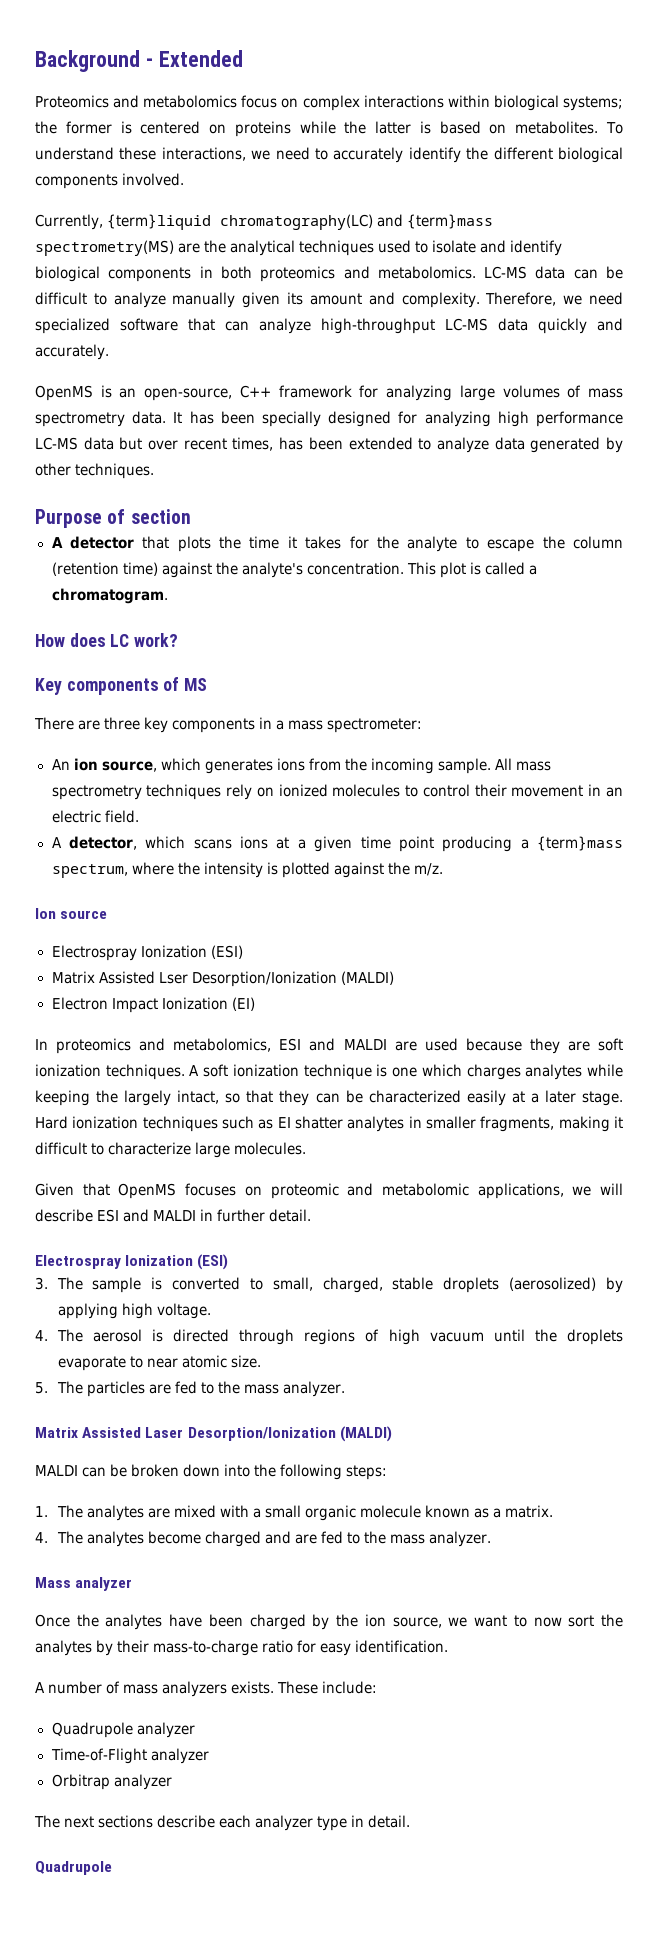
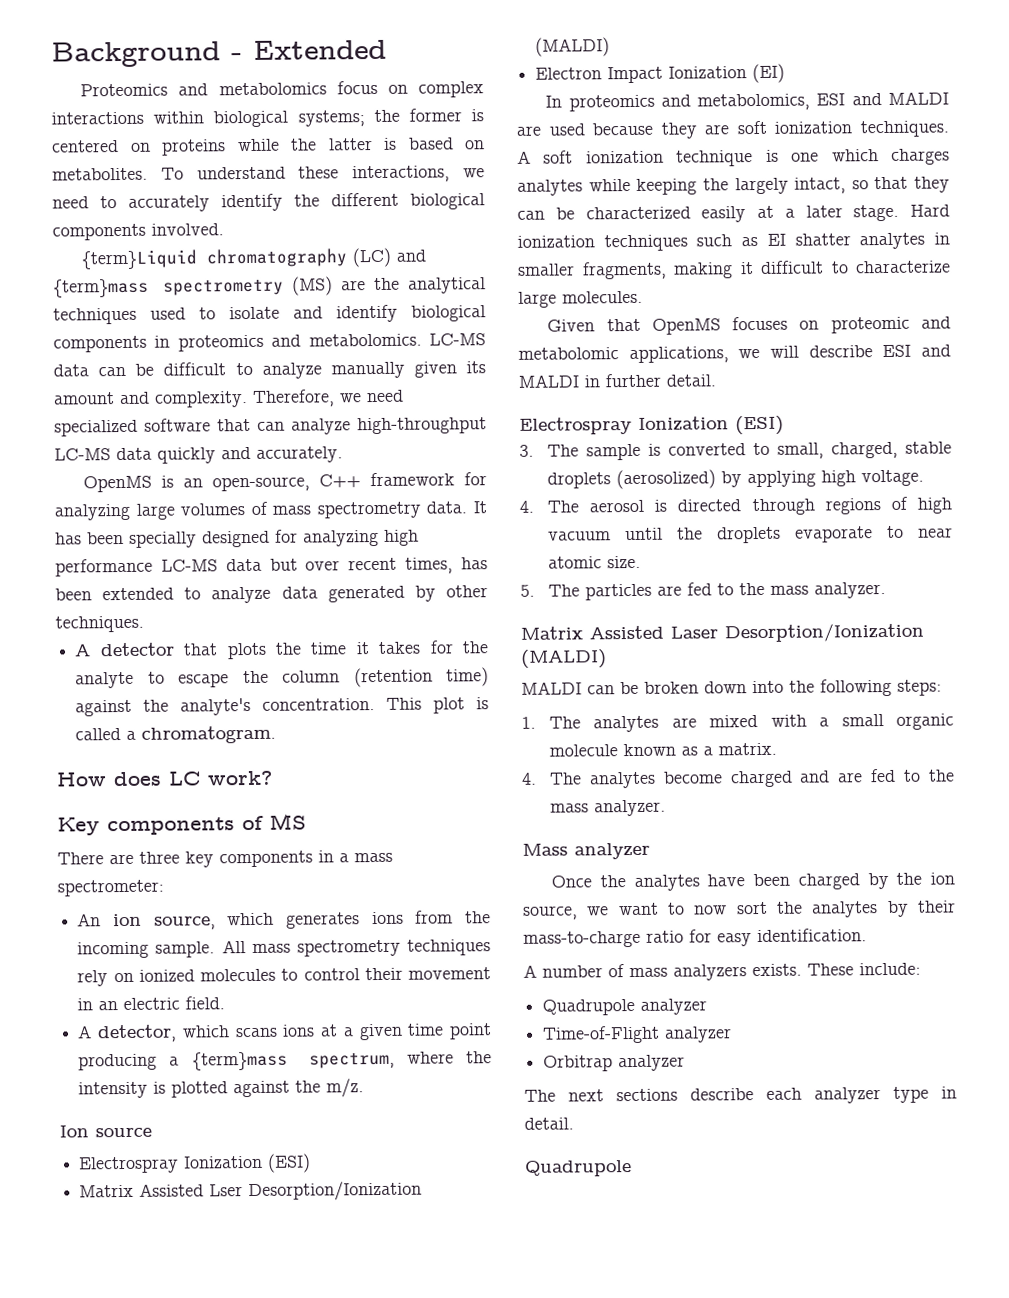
- Currently, {term}liquid chromatography(LC) and {term}mass spectrometry(MS) are the analytical techniques used to isolate and identify biological components in both proteomics and metabolomics.
+ {term}Liquid chromatography (LC) and {term}mass spectrometry (MS) are the analytical techniques used to isolate and identify biological components in proteomics and metabolomics.
- Purpose of section

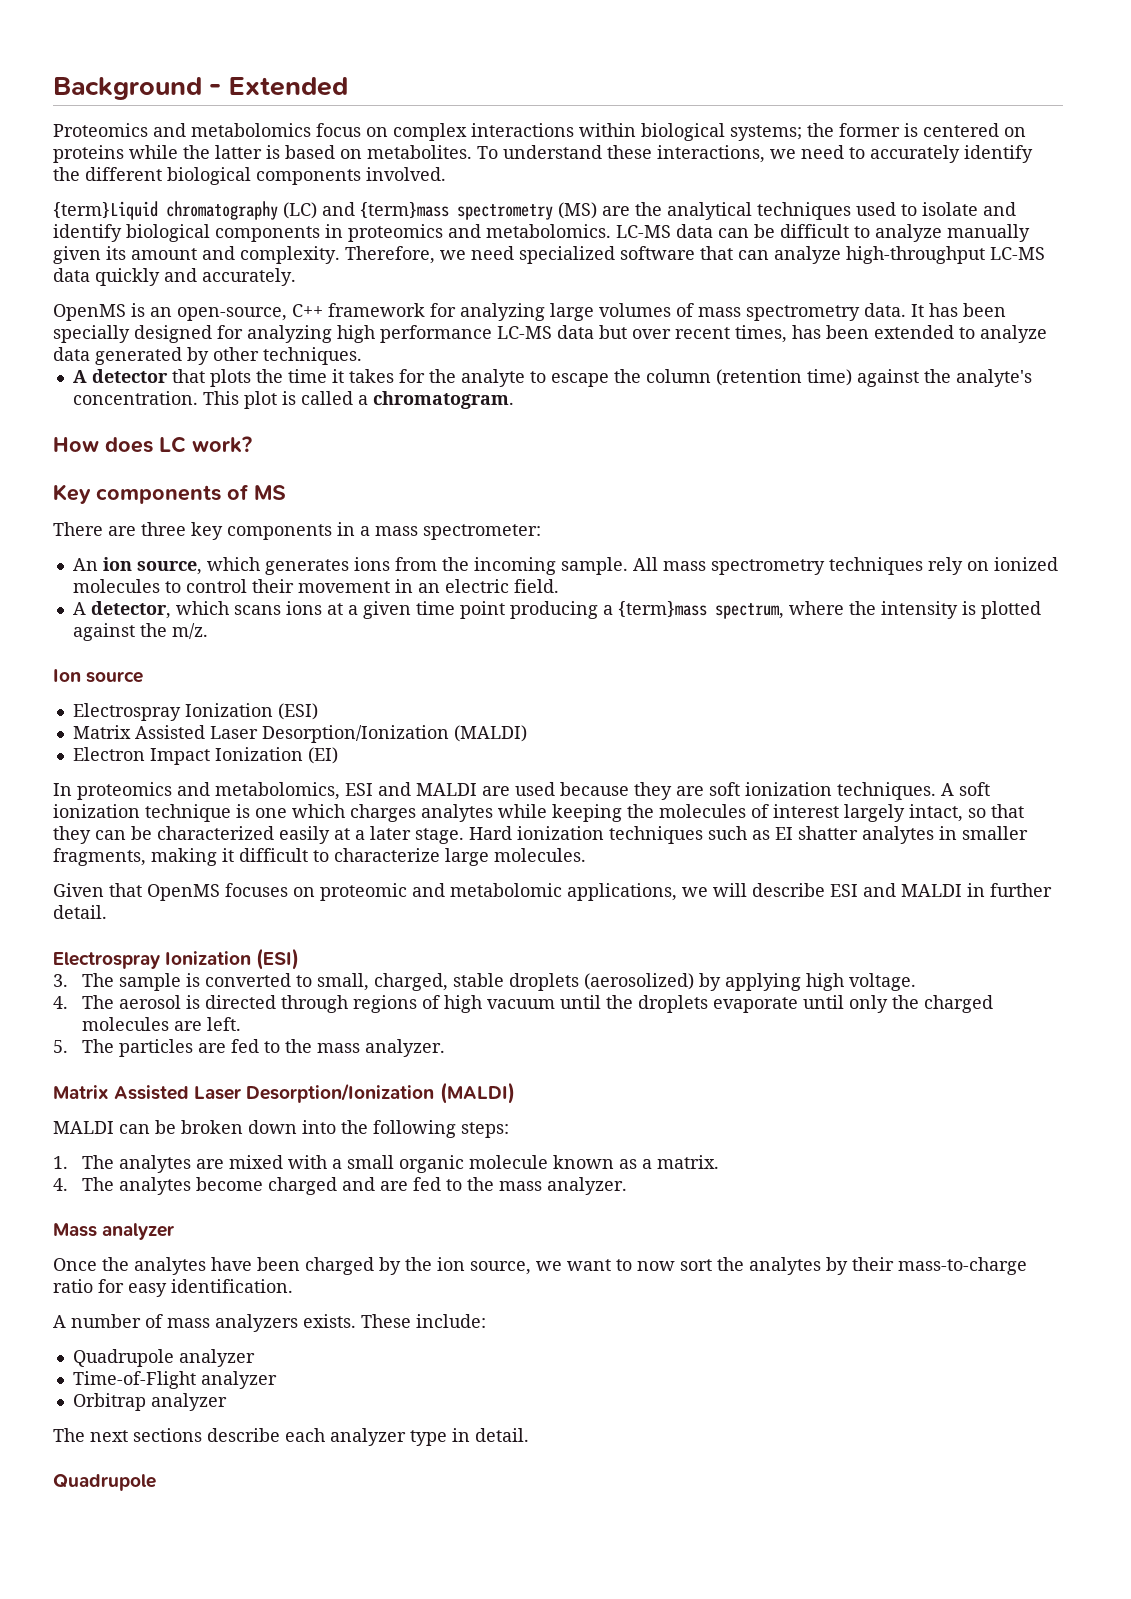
  Ion source
  Electrospray Ionization (ESI)
- Matrix Assisted Lser Desorption/Ionization (MALDI)
+ Matrix Assisted Laser Desorption/Ionization (MALDI)
- A soft ionization technique is one which charges analytes while keeping the largely intact, so that they can be characterized easily at a later stage.
+ A soft ionization technique is one which charges analytes while keeping the molecules of interest largely intact, so that they can be characterized easily at a later stage.
- 4. The aerosol is directed through regions of high vacuum until the droplets evaporate to near atomic size.
+ 4. The aerosol is directed through regions of high vacuum until the droplets evaporate until only the charged molecules are left.

